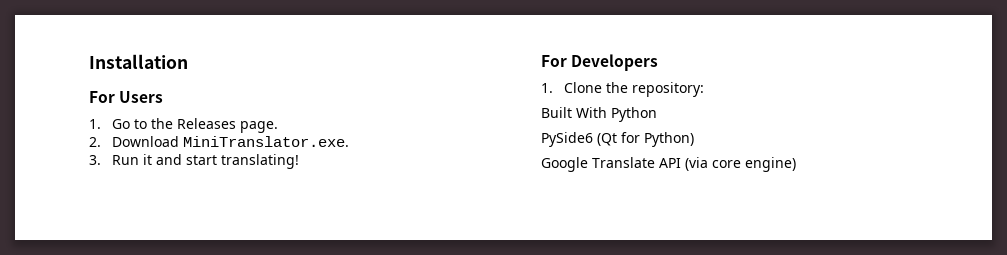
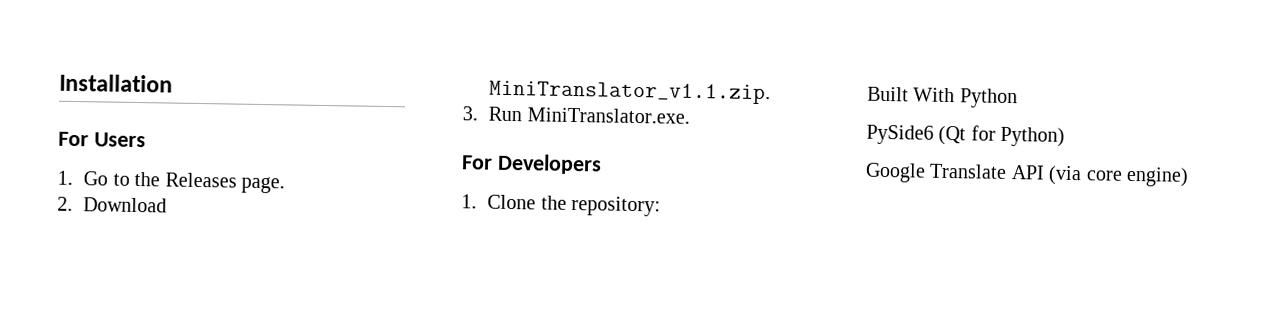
- 2. Download MiniTranslator.exe.
+ 2. Download MiniTranslator_v1.1.zip.
- 3. Run it and start translating!
+ 3. Run MiniTranslator.exe.

